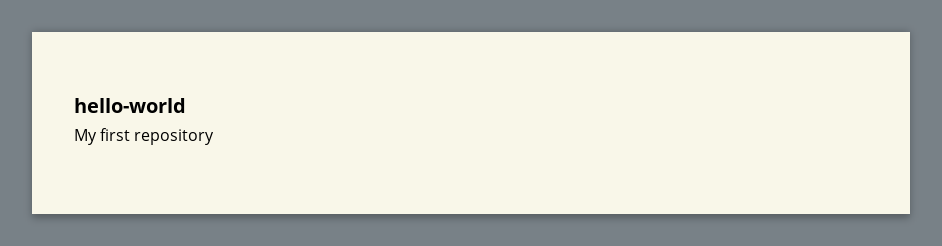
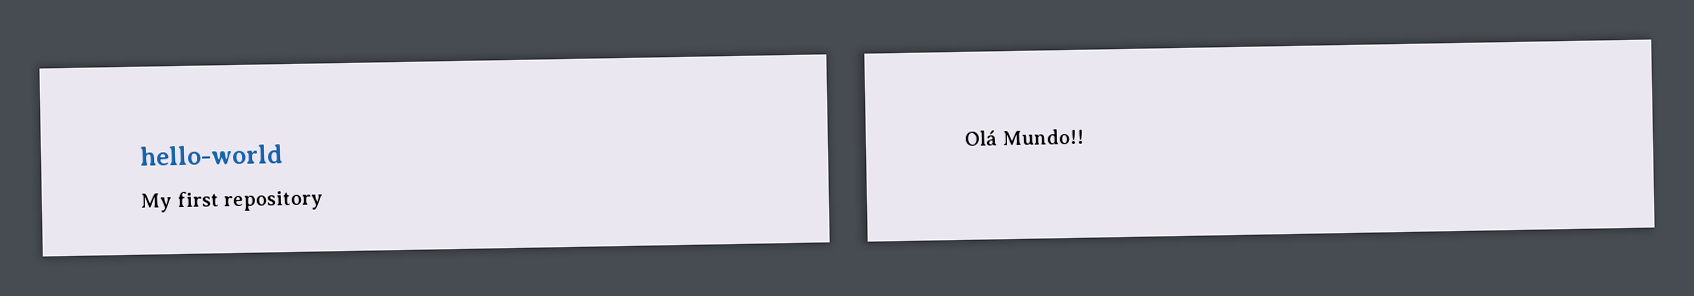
+ Olá Mundo!!

